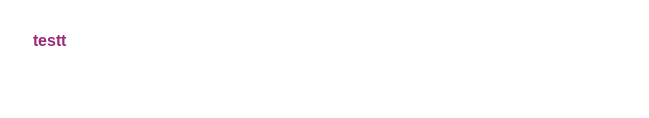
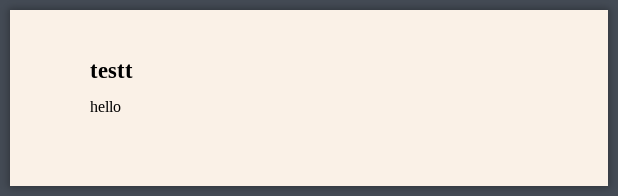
+ hello

